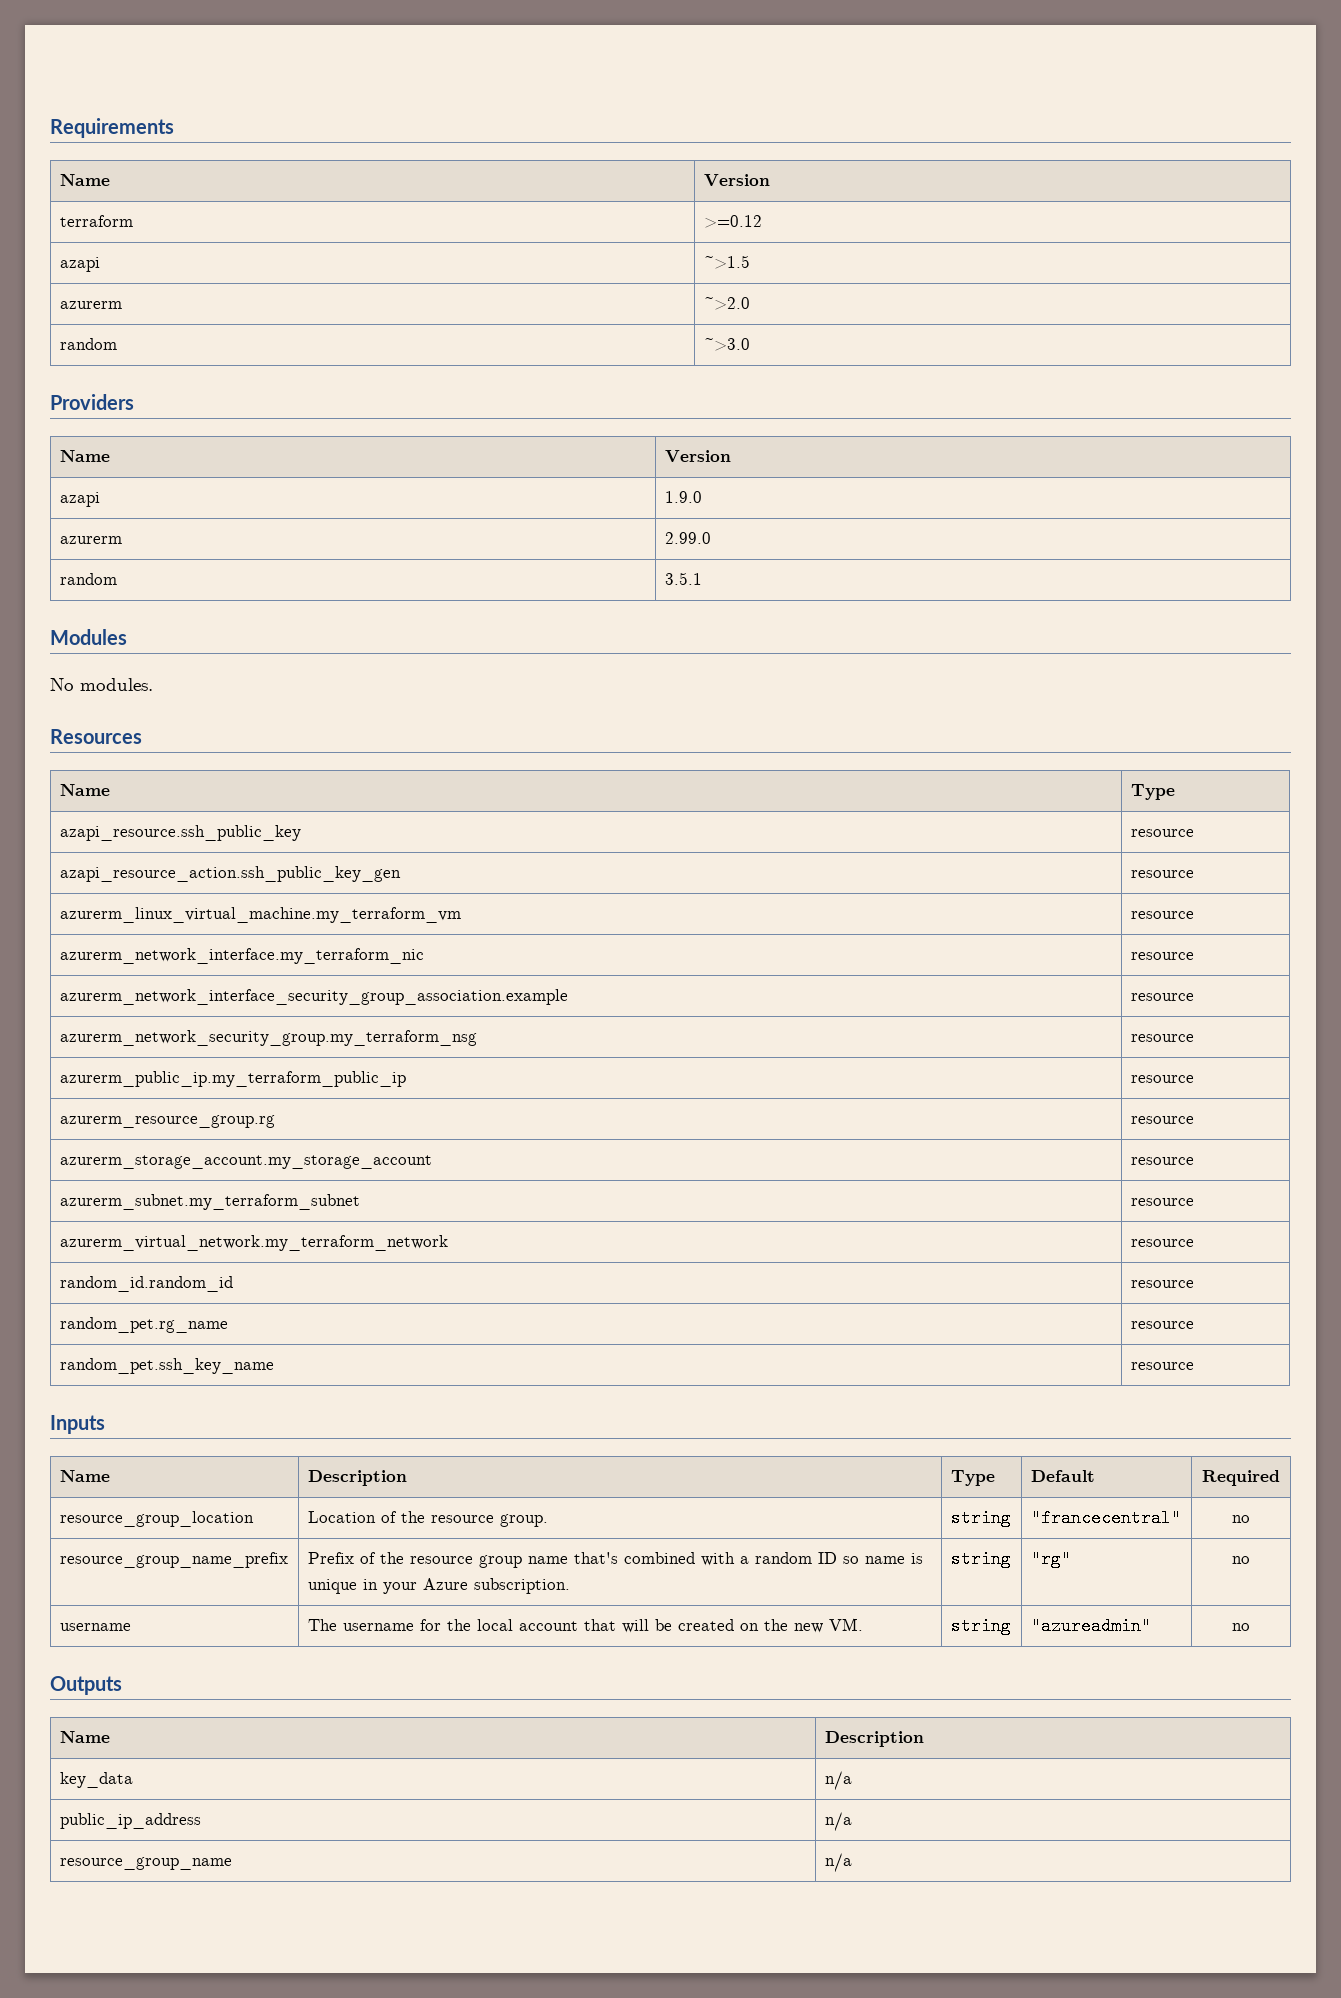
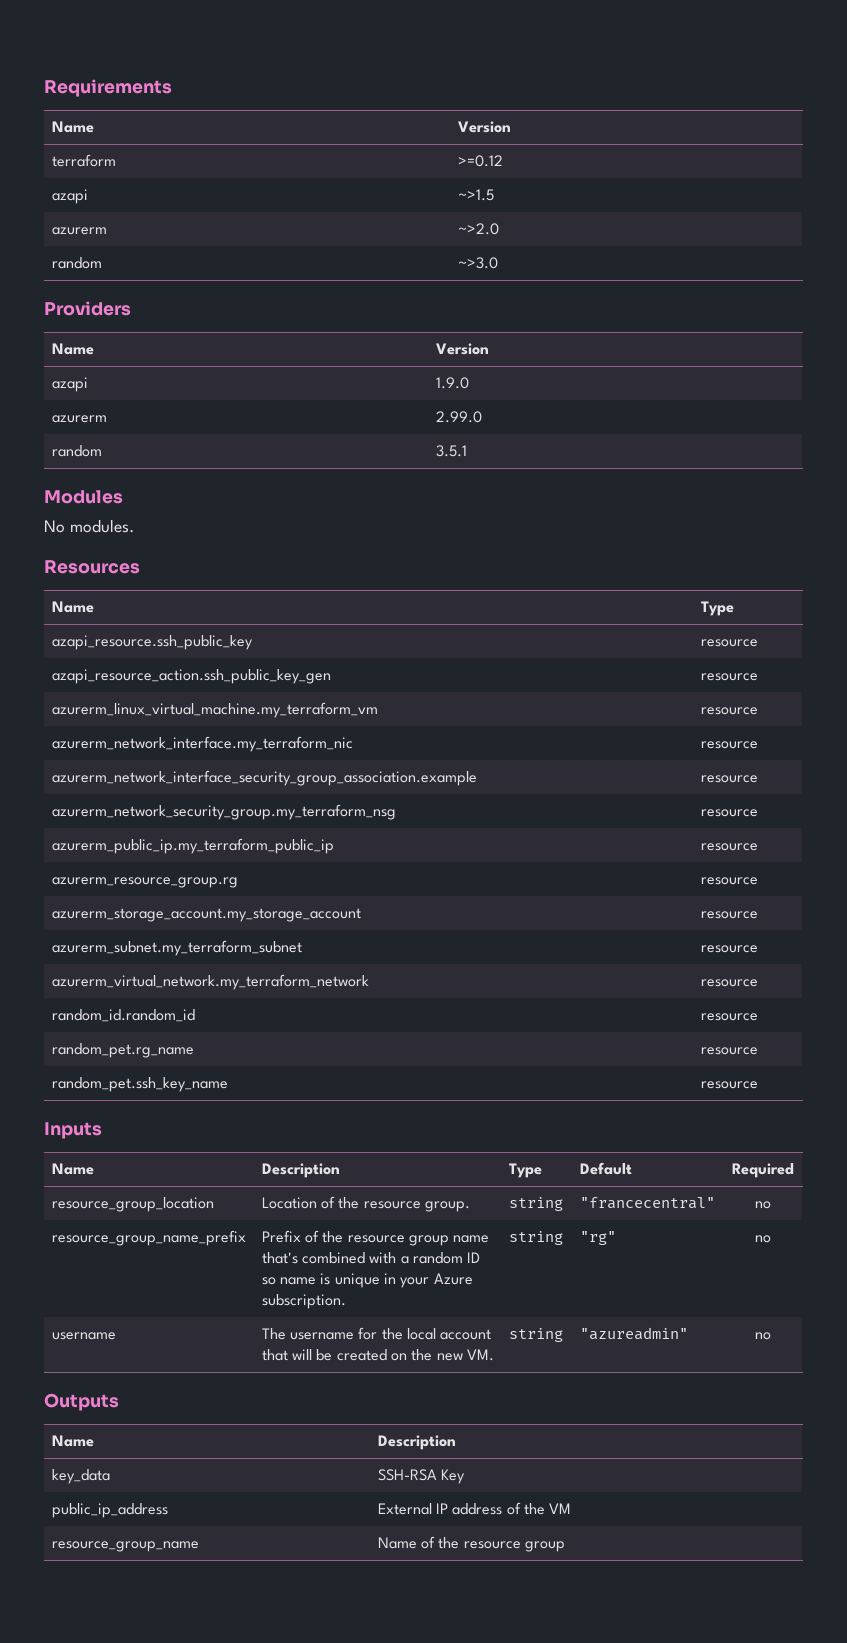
- key_data | n/a
+ key_data | SSH-RSA Key
- public_ip_address | n/a
- resource_group_name | n/a
+ public_ip_address | External IP address of the VM
+ resource_group_name | Name of the resource group

